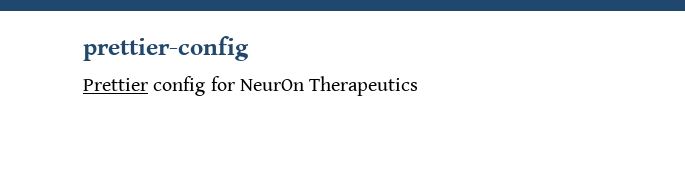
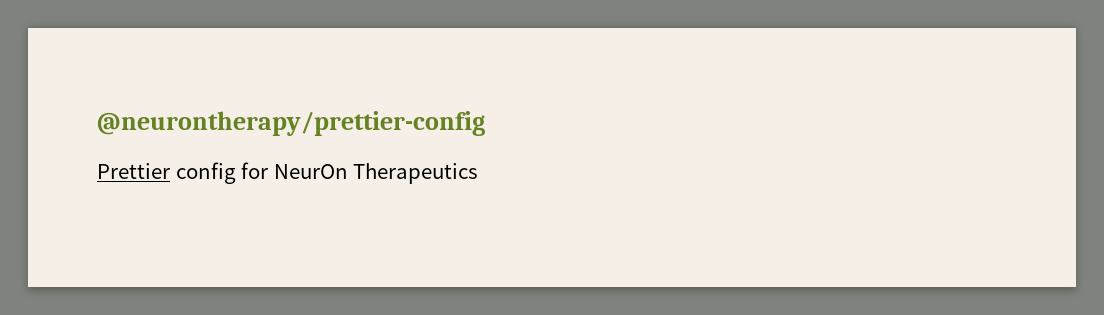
- prettier-config
+ @neurontherapy/prettier-config

